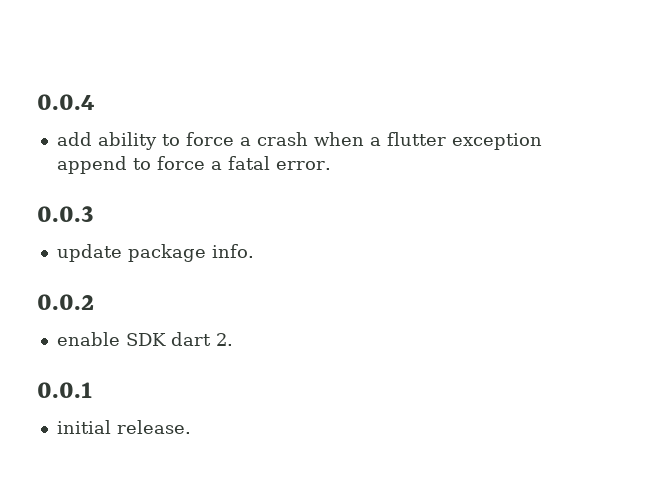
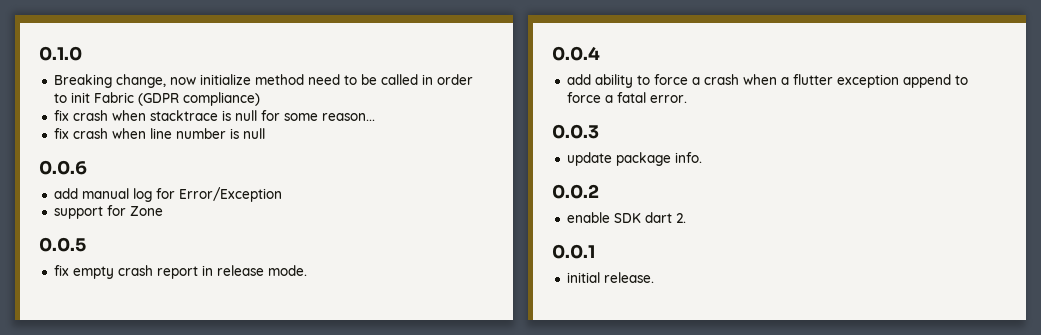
+ 0.1.0
+ Breaking change, now initialize method need to be called in order to init Fabric (GDPR compliance)
+ fix crash when stacktrace is null for some reason...
+ fix crash when line number is null
+ 0.0.6
+ add manual log for Error/Exception
+ support for Zone
+ 0.0.5
+ fix empty crash report in release mode.

